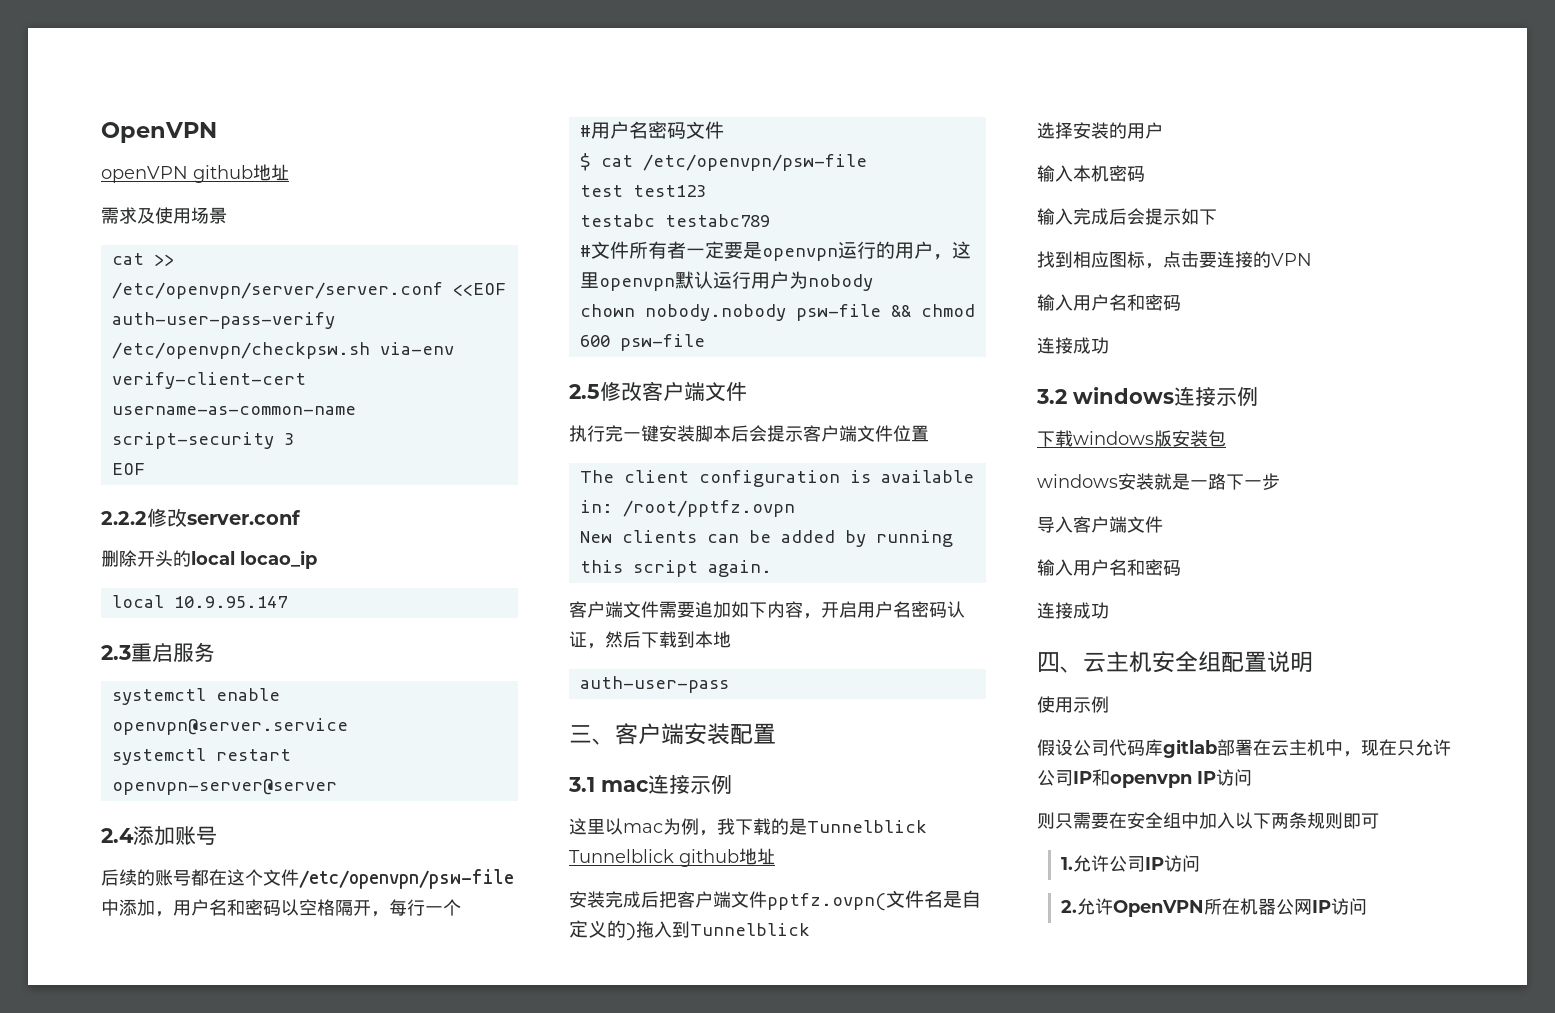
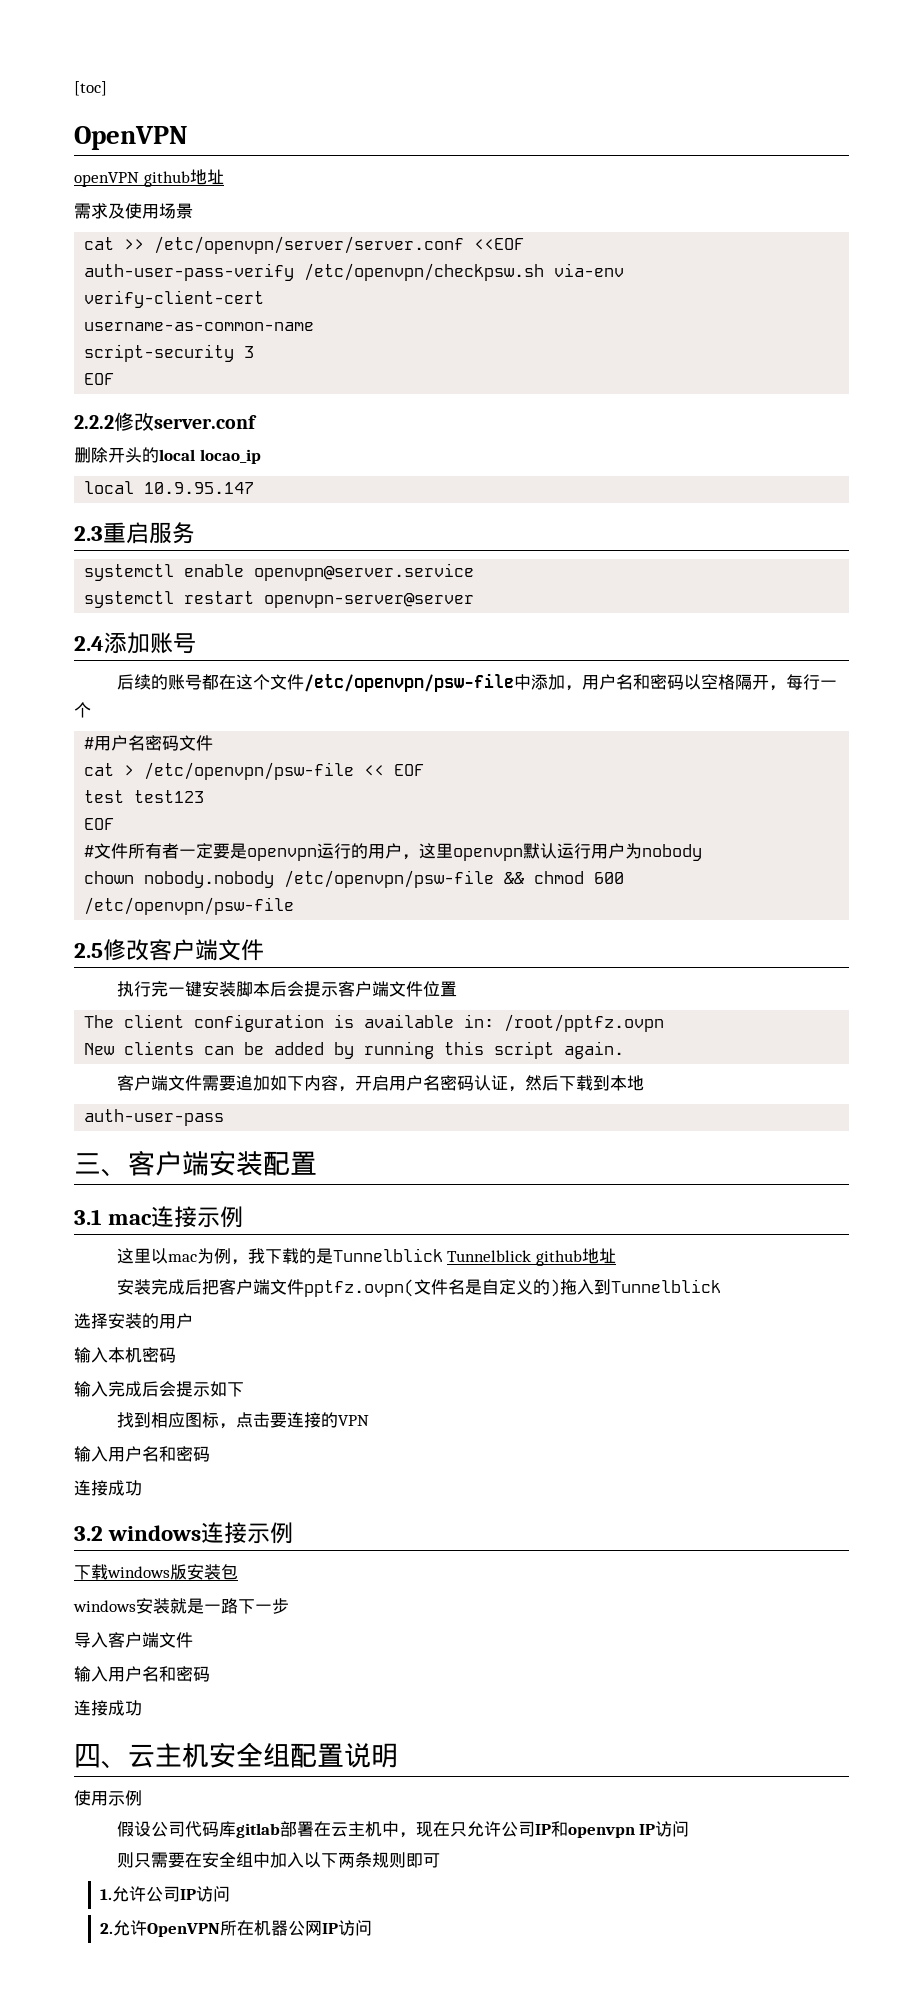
+ [toc]
- $ cat /etc/openvpn/psw-file
+ cat > /etc/openvpn/psw-file << EOF
  test test123
- testabc testabc789
+ EOF
- chown nobody.nobody psw-file && chmod 600 psw-file
+ chown nobody.nobody /etc/openvpn/psw-file && chmod 600 /etc/openvpn/psw-file

